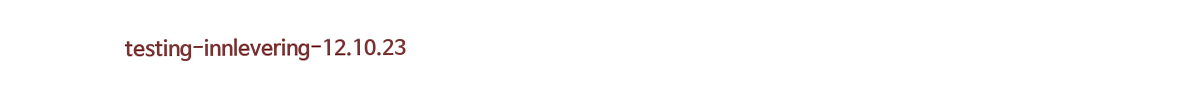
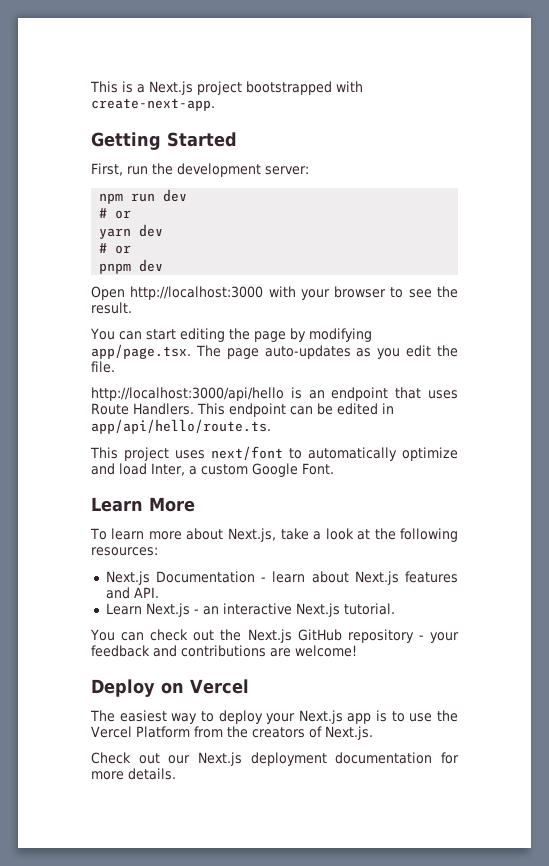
- testing-innlevering-12.10.23
+ This is a Next.js project bootstrapped with create-next-app.
+ Getting Started
+ First, run the development server:
+ npm run dev
+ # or
+ yarn dev
+ # or
+ pnpm dev
+ Open http://localhost:3000 with your browser to see the result.
+ You can start editing the page by modifying app/page.tsx. The page auto-updates as you edit the file.
+ http://localhost:3000/api/hello is an endpoint that uses Route Handlers. This endpoint can be edited in app/api/hello/route.ts.
+ This project uses next/font to automatically optimize and load Inter, a custom Google Font.
+ Learn More
+ To learn more about Next.js, take a look at the following resources:
+ Next.js Documentation - learn about Next.js features and API.
+ Learn Next.js - an interactive Next.js tutorial.
+ You can check out the Next.js GitHub repository - your feedback and contributions are welcome!
+ Deploy on Vercel
+ The easiest way to deploy your Next.js app is to use the Vercel Platform from the creators of Next.js.
+ Check out our Next.js deployment documentation for more details.

